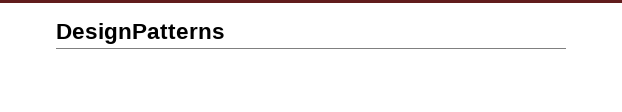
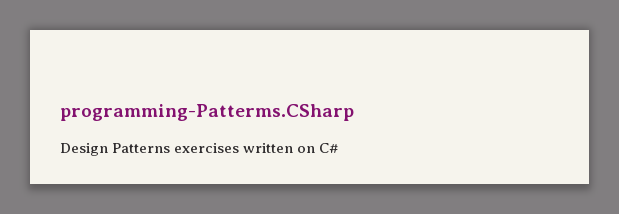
- DesignPatterns
+ programming-Patterms.CSharp
+ Design Patterns exercises written on C#

